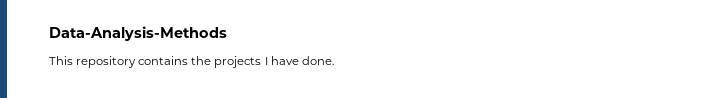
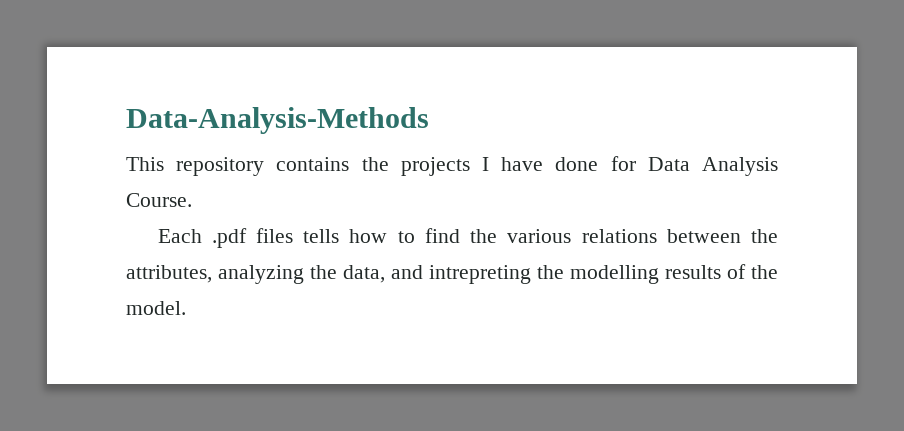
- This repository contains the projects I have done.
+ This repository contains the projects I have done for Data Analysis Course.
+ Each .pdf files tells how to find the various relations between the attributes, analyzing the data, and intrepreting the modelling results of the model.

